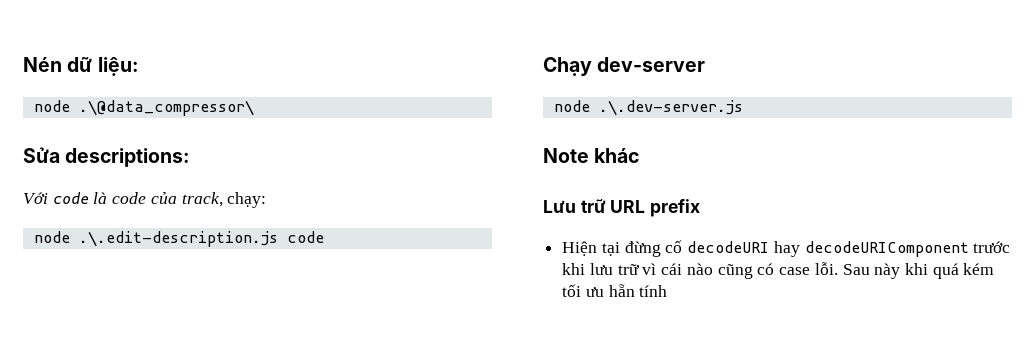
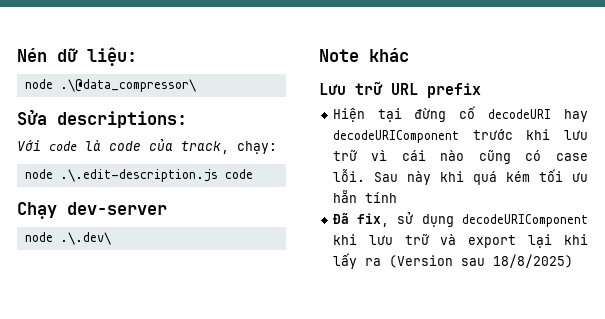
- node .\.dev-server.js
+ node .\.dev\
+ Đã fix, sử dụng decodeURIComponent khi lưu trữ và export lại khi lấy ra (Version sau 18/8/2025)

